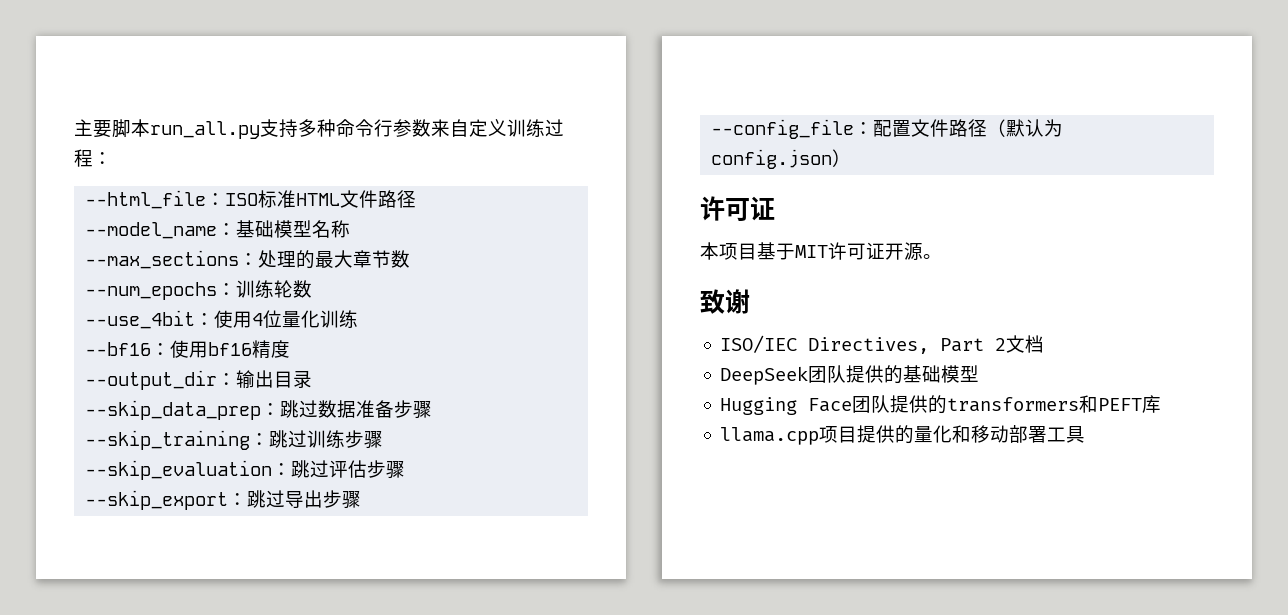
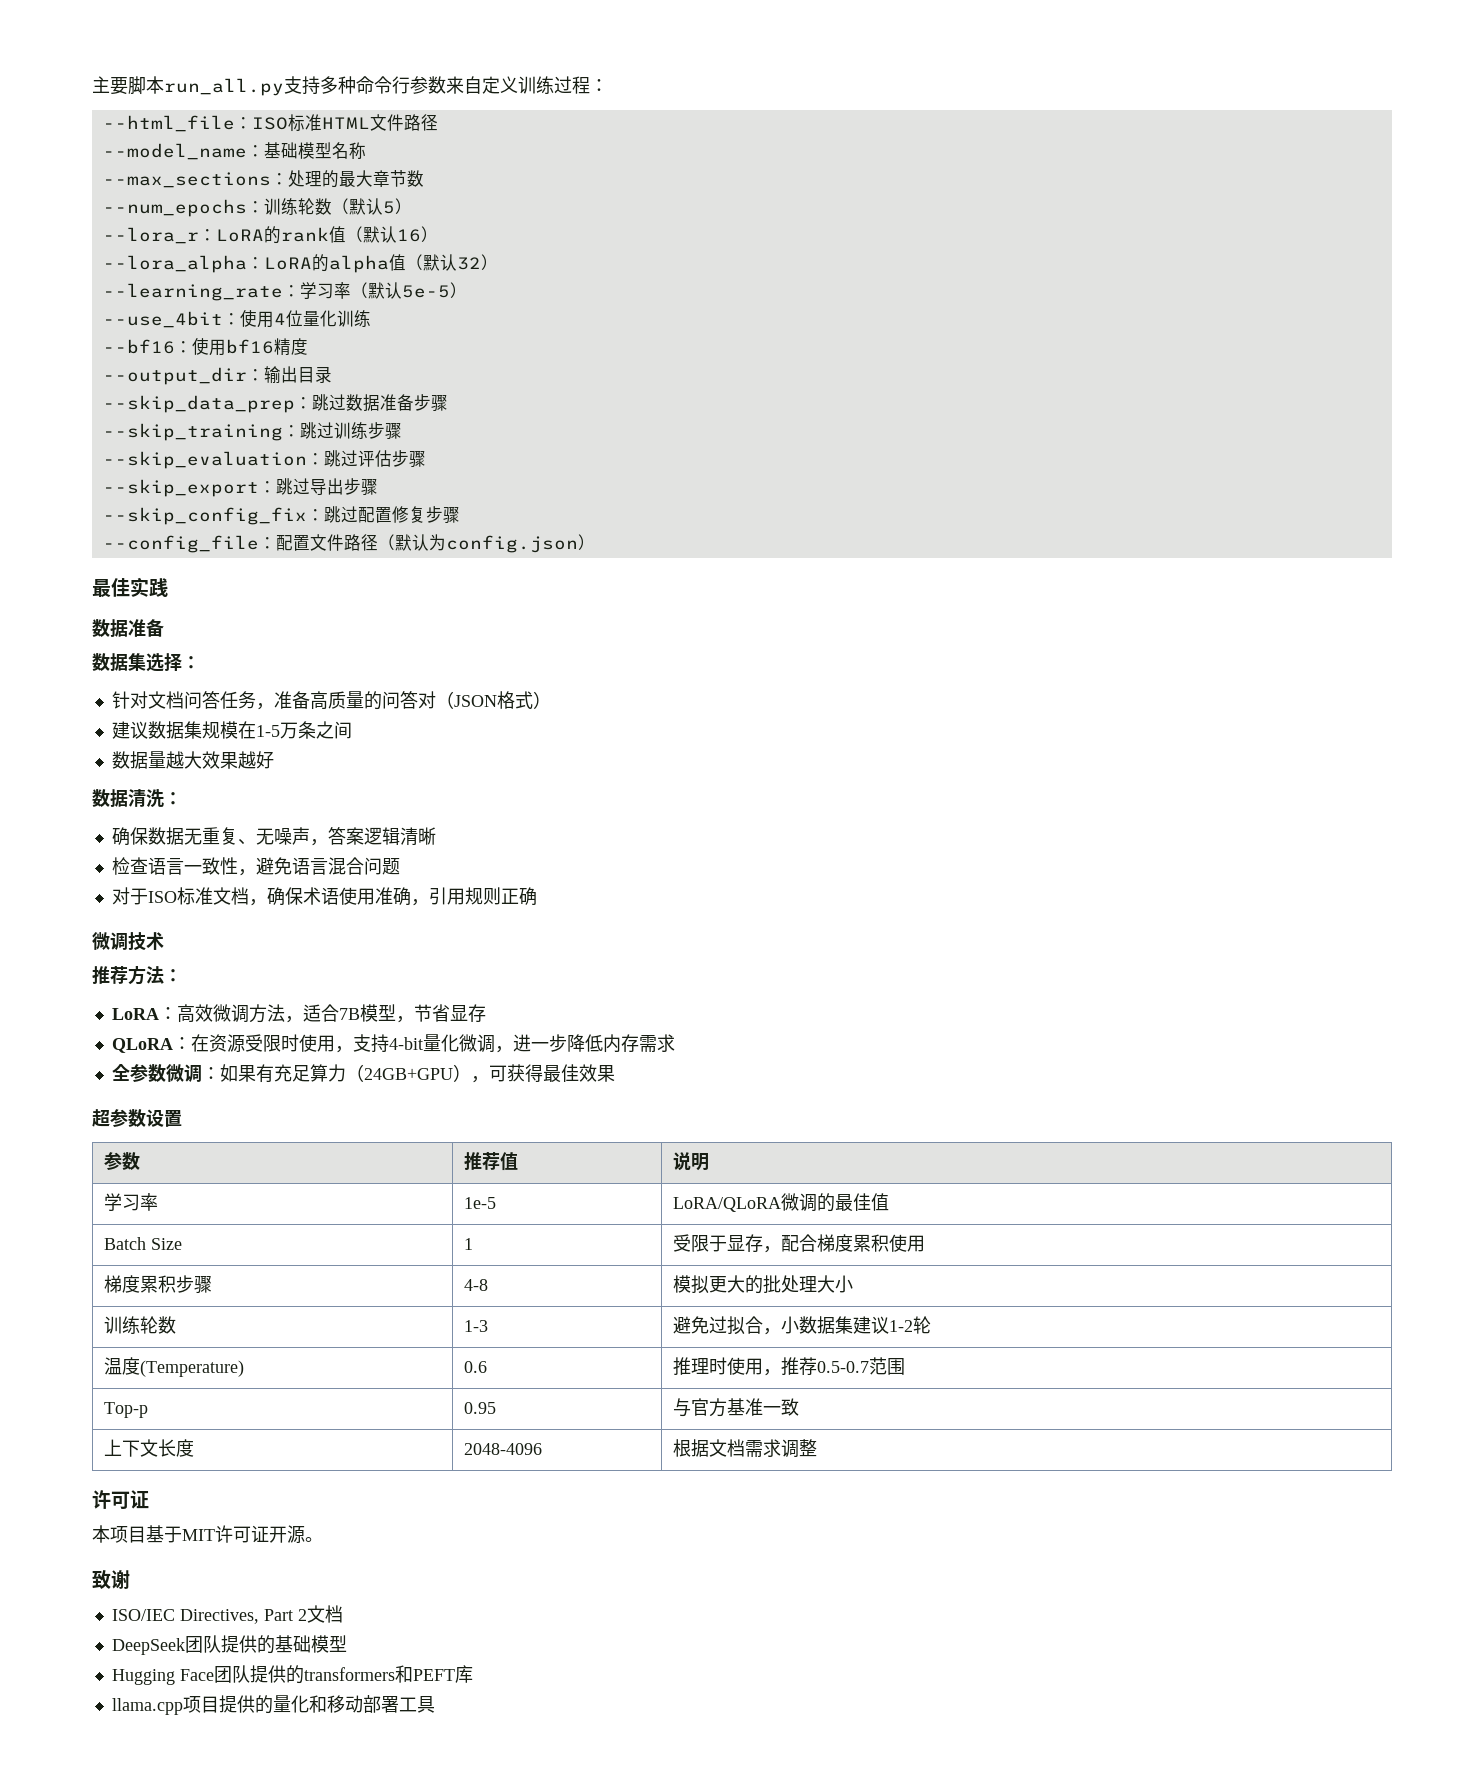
- --num_epochs：训练轮数
+ --num_epochs：训练轮数（默认5）
+ --lora_r：LoRA的rank值（默认16）
+ --lora_alpha：LoRA的alpha值（默认32）
+ --learning_rate：学习率（默认5e-5）
+ --skip_config_fix：跳过配置修复步骤
+ 最佳实践
+ 数据准备
+ 数据集选择：
+ 针对文档问答任务，准备高质量的问答对（JSON格式）
+ 建议数据集规模在1-5万条之间
+ 数据量越大效果越好
+ 数据清洗：
+ 确保数据无重复、无噪声，答案逻辑清晰
+ 检查语言一致性，避免语言混合问题
+ 对于ISO标准文档，确保术语使用准确，引用规则正确
+ 微调技术
+ 推荐方法：
+ LoRA：高效微调方法，适合7B模型，节省显存
+ QLoRA：在资源受限时使用，支持4-bit量化微调，进一步降低内存需求
+ 全参数微调：如果有充足算力（24GB+GPU），可获得最佳效果
+ 超参数设置
+ 参数 | 推荐值 | 说明
+ 学习率 | 1e-5 | LoRA/QLoRA微调的最佳值
+ Batch Size | 1 | 受限于显存，配合梯度累积使用
+ 梯度累积步骤 | 4-8 | 模拟更大的批处理大小
+ 训练轮数 | 1-3 | 避免过拟合，小数据集建议1-2轮
+ 温度(Temperature) | 0.6 | 推理时使用，推荐0.5-0.7范围
+ Top-p | 0.95 | 与官方基准一致
+ 上下文长度 | 2048-4096 | 根据文档需求调整

